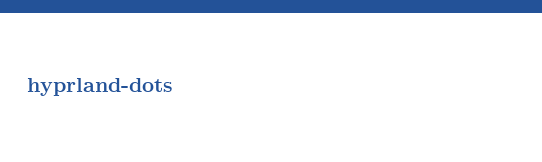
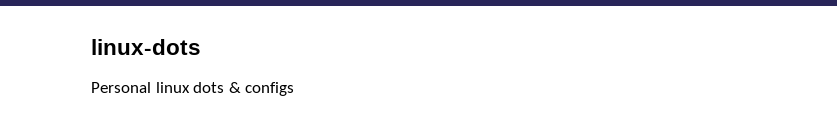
- hyprland-dots
+ linux-dots
+ Personal linux dots & configs

